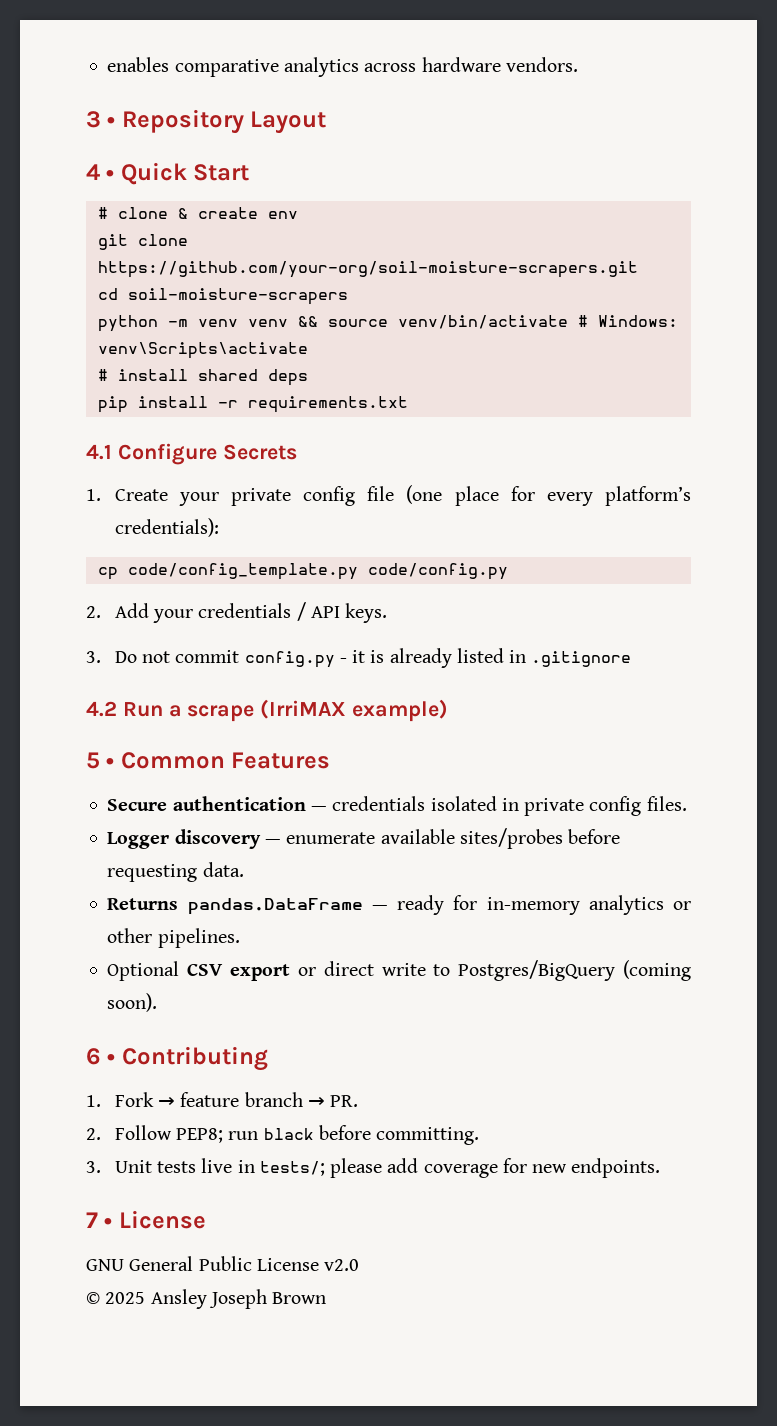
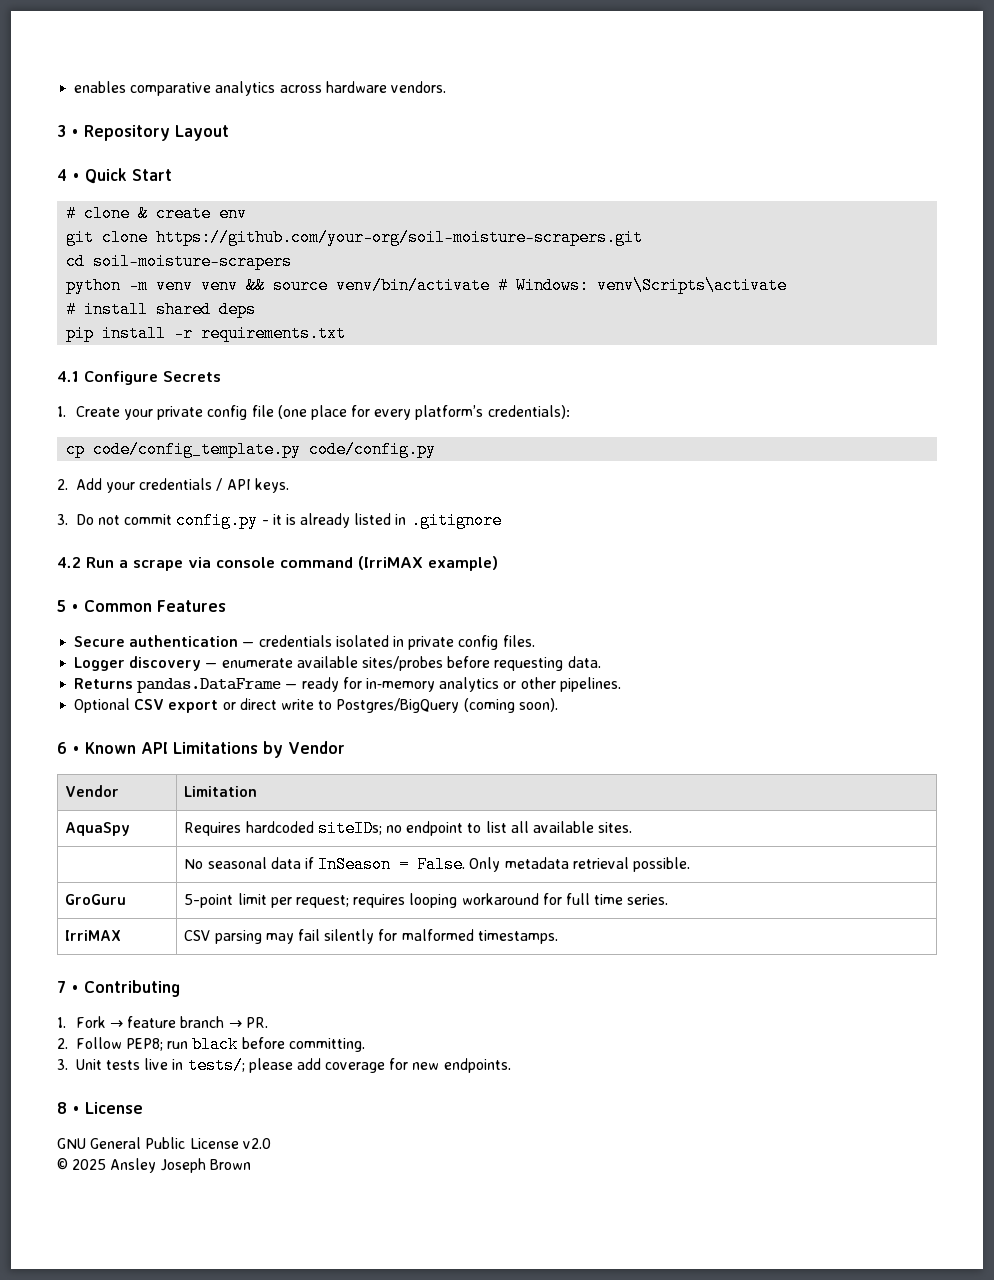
- 4.2 Run a scrape (IrriMAX example)
+ 4.2 Run a scrape via console command (IrriMAX example)
- 6 • Contributing
+ 6 • Known API Limitations by Vendor
+ Vendor | Limitation
+ AquaSpy | Requires hardcoded siteIDs; no endpoint to list all available sites.
+ | No seasonal data if InSeason = False. Only metadata retrieval possible.
+ GroGuru | 5-point limit per request; requires looping workaround for full time series.
+ IrriMAX | CSV parsing may fail silently for malformed timestamps.
+ 7 • Contributing
- 7 • License
+ 8 • License

